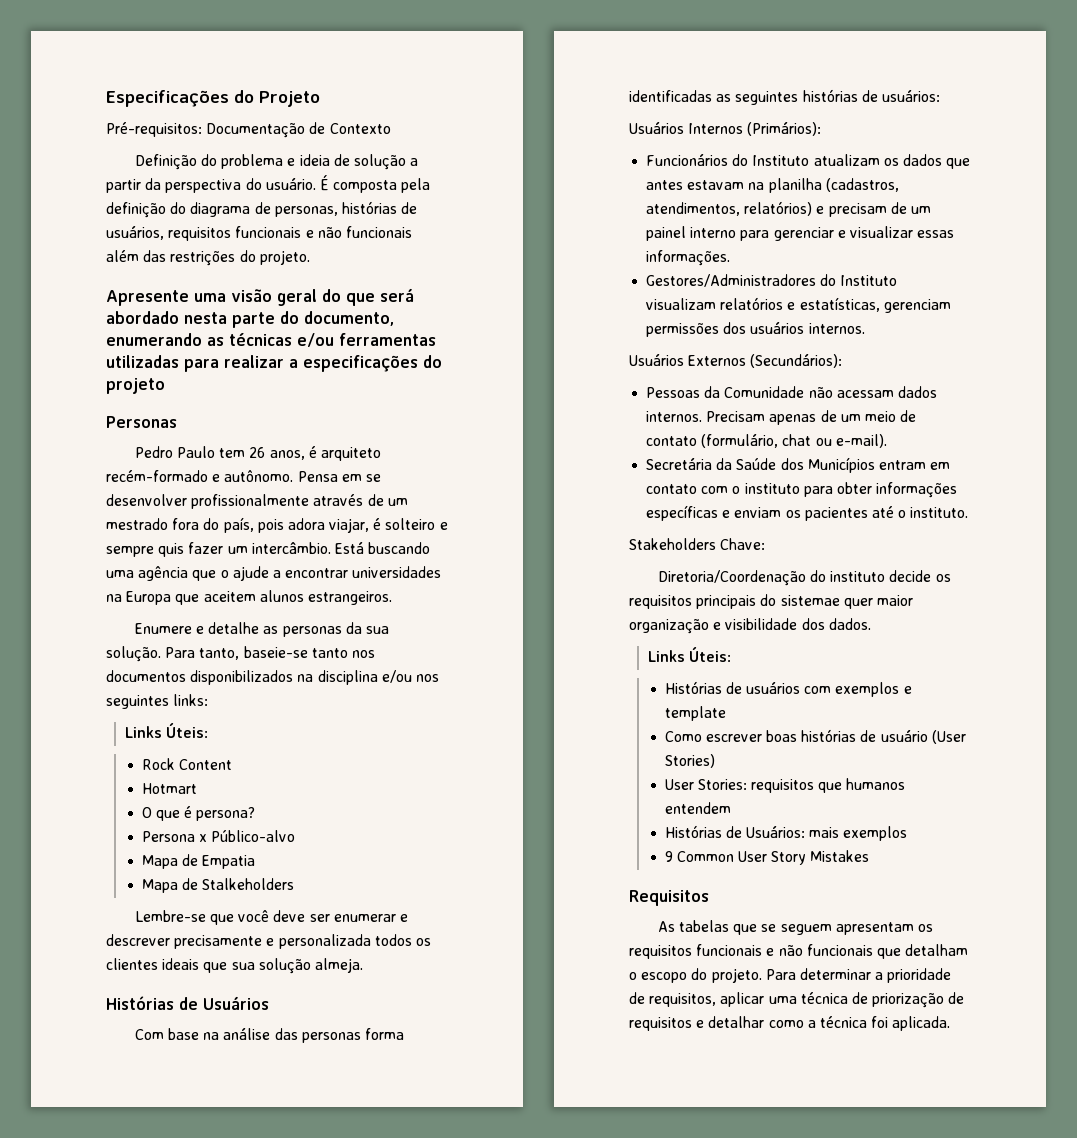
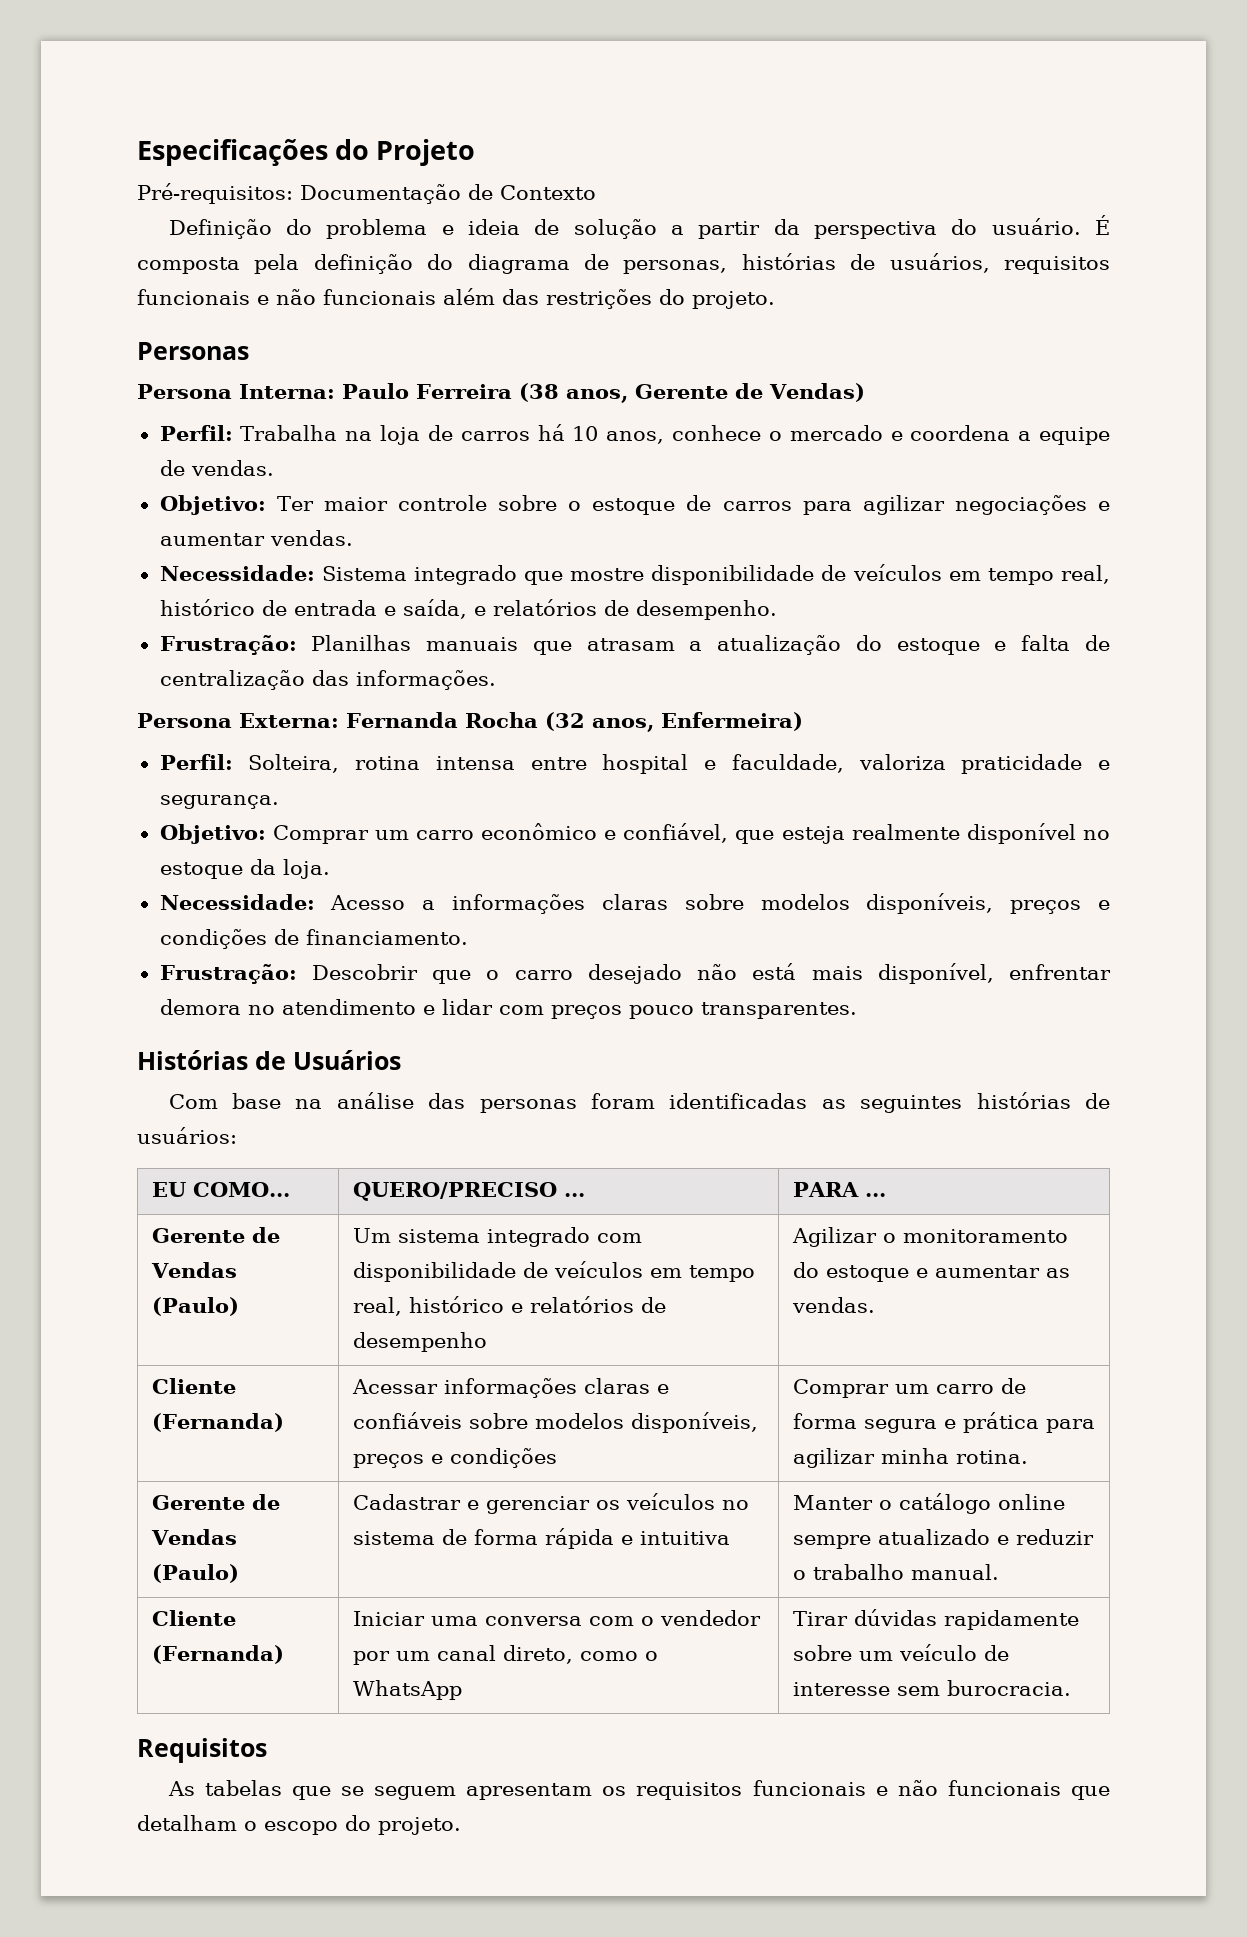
- Apresente uma visão geral do que será abordado nesta parte do documento, enumerando as técnicas e/ou ferramentas utilizadas para realizar a especificações do projeto
  Personas
- Pedro Paulo tem 26 anos, é arquiteto recém-formado e autônomo. Pensa em se desenvolver profissionalmente através de um mestrado fora do país, pois adora viajar, é solteiro e sempre quis fazer um intercâmbio. Está buscando uma agência que o ajude a encontrar universidades na Europa que aceitem alunos estrangeiros.
- Enumere e detalhe as personas da sua solução. Para tanto, baseie-se tanto nos documentos disponibilizados na disciplina e/ou nos seguintes links:
- Links Úteis:
- Rock Content
- Hotmart
- O que é persona?
- Persona x Público-alvo
- Mapa de Empatia
- Mapa de Stalkeholders
- Lembre-se que você deve ser enumerar e descrever precisamente e personalizada todos os clientes ideais que sua solução almeja.
+ Persona Interna: Paulo Ferreira (38 anos, Gerente de Vendas)
+ Perfil: Trabalha na loja de carros há 10 anos, conhece o mercado e coordena a equipe de vendas.
+ Objetivo: Ter maior controle sobre o estoque de carros para agilizar negociações e aumentar vendas.
+ Necessidade: Sistema integrado que mostre disponibilidade de veículos em tempo real, histórico de entrada e saída, e relatórios de desempenho.
+ Frustração: Planilhas manuais que atrasam a atualização do estoque e falta de centralização das informações.
+ Persona Externa: Fernanda Rocha (32 anos, Enfermeira)
+ Perfil: Solteira, rotina intensa entre hospital e faculdade, valoriza praticidade e segurança.
+ Objetivo: Comprar um carro econômico e confiável, que esteja realmente disponível no estoque da loja.
+ Necessidade: Acesso a informações claras sobre modelos disponíveis, preços e condições de financiamento.
+ Frustração: Descobrir que o carro desejado não está mais disponível, enfrentar demora no atendimento e lidar com preços pouco transparentes.
- Com base na análise das personas forma identificadas as seguintes histórias de usuários:
+ Com base na análise das personas foram identificadas as seguintes histórias de usuários:
- Usuários Internos (Primários):
- Funcionários do Instituto atualizam os dados que antes estavam na planilha (cadastros, atendimentos, relatórios) e precisam de um painel interno para gerenciar e visualizar essas informações.
- Gestores/Administradores do Instituto visualizam relatórios e estatísticas, gerenciam permissões dos usuários internos.
- Usuários Externos (Secundários):
- Pessoas da Comunidade não acessam dados internos. Precisam apenas de um meio de contato (formulário, chat ou e-mail).
- Secretária da Saúde dos Municípios entram em contato com o instituto para obter informações específicas e enviam os pacientes até o instituto.
- Stakeholders Chave:
- Diretoria/Coordenação do instituto decide os requisitos principais do sistemae quer maior organização e visibilidade dos dados.
- Links Úteis:
- Histórias de usuários com exemplos e template
- Como escrever boas histórias de usuário (User Stories)
- User Stories: requisitos que humanos entendem
- Histórias de Usuários: mais exemplos
- 9 Common User Story Mistakes
+ EU COMO... | QUERO/PRECISO ... | PARA ...
+ Gerente de Vendas (Paulo) | Um sistema integrado com disponibilidade de veículos em tempo real, histórico e relatórios de desempenho | Agilizar o monitoramento do estoque e aumentar as vendas.
+ Cliente (Fernanda) | Acessar informações claras e confiáveis sobre modelos disponíveis, preços e condições | Comprar um carro de forma segura e prática para agilizar minha rotina.
+ Gerente de Vendas (Paulo) | Cadastrar e gerenciar os veículos no sistema de forma rápida e intuitiva | Manter o catálogo online sempre atualizado e reduzir o trabalho manual.
+ Cliente (Fernanda) | Iniciar uma conversa com o vendedor por um canal direto, como o WhatsApp | Tirar dúvidas rapidamente sobre um veículo de interesse sem burocracia.
- Para determinar a prioridade de requisitos, aplicar uma técnica de priorização de requisitos e detalhar como a técnica foi aplicada.

